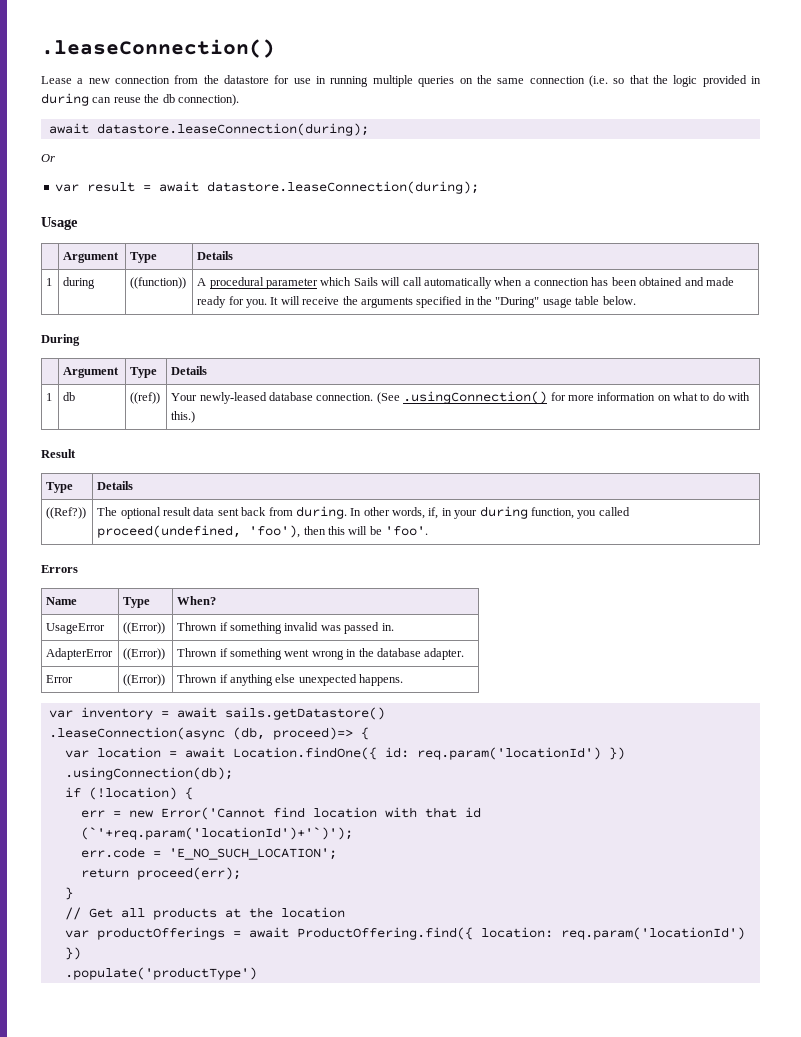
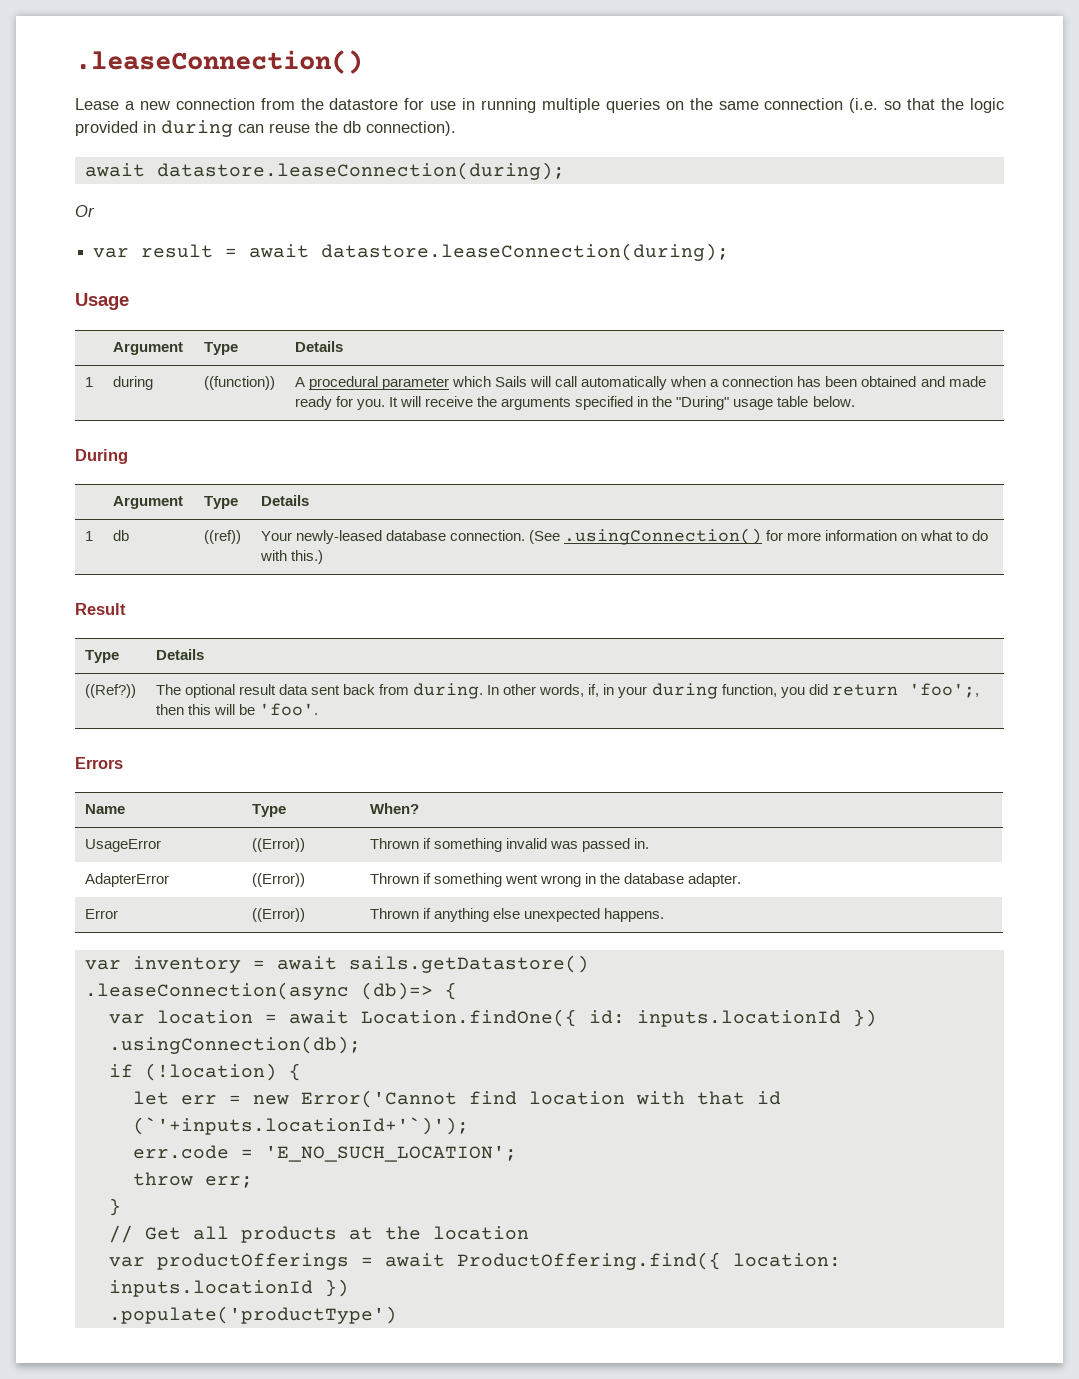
- ((Ref?)) | The optional result data sent back from during. In other words, if, in your during function, you called proceed(undefined, 'foo'), then this will be 'foo'.
+ ((Ref?)) | The optional result data sent back from during. In other words, if, in your during function, you did return 'foo';, then this will be 'foo'.
- .leaseConnection(async (db, proceed)=> {
+ .leaseConnection(async (db)=> {
- var location = await Location.findOne({ id: req.param('locationId') })
+ var location = await Location.findOne({ id: inputs.locationId })
- err = new Error('Cannot find location with that id (`'+req.param('locationId')+'`)');
+ let err = new Error('Cannot find location with that id (`'+inputs.locationId+'`)');
- return proceed(err);
+ throw err;
- var productOfferings = await ProductOffering.find({ location: req.param('locationId') })
+ var productOfferings = await ProductOffering.find({ location: inputs.locationId })

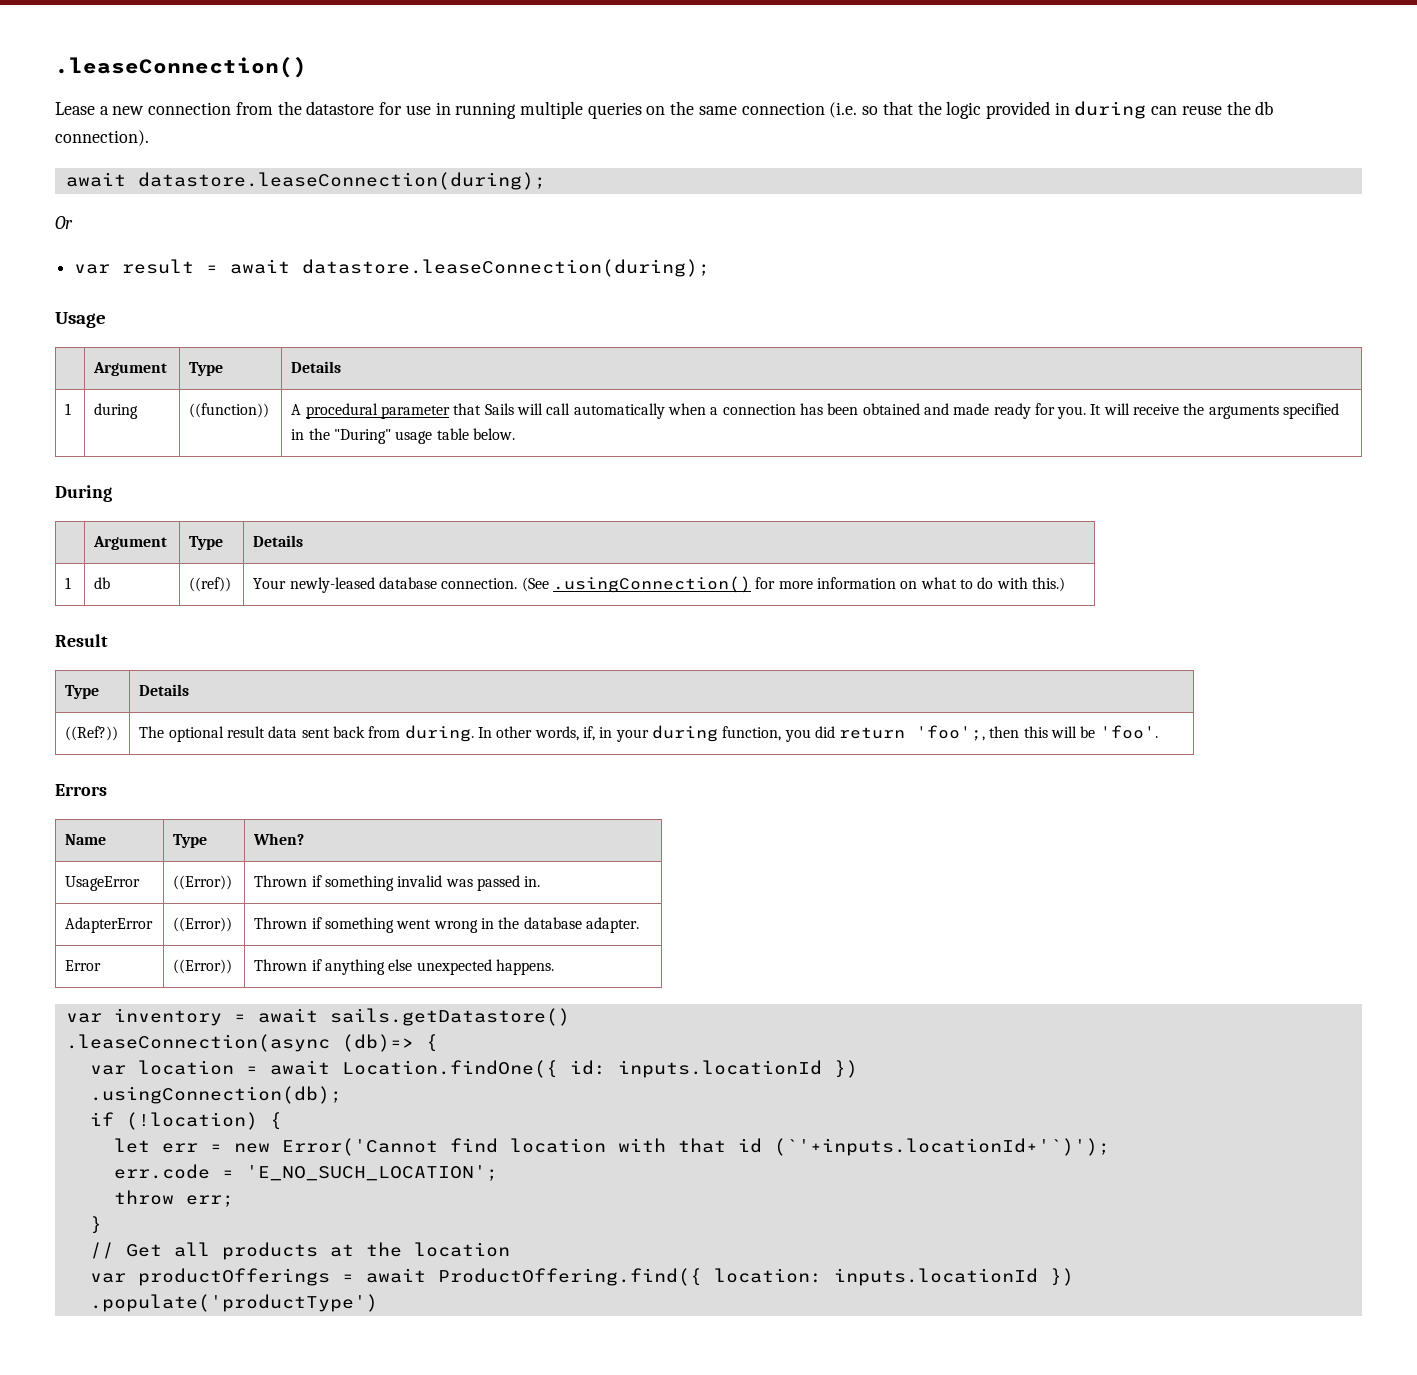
- 1 | during | ((function)) | A procedural parameter which Sails will call automatically when a connection has been obtained and made ready for you. It will receive the arguments specified in the "During" usage table below.
+ 1 | during | ((function)) | A procedural parameter that Sails will call automatically when a connection has been obtained and made ready for you. It will receive the arguments specified in the "During" usage table below.

